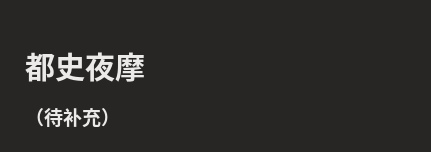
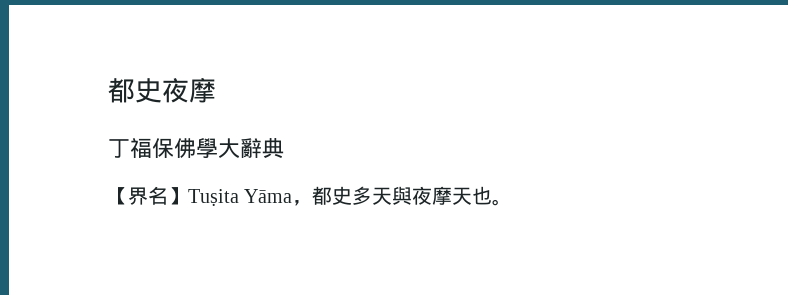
- （待补充）
+ 丁福保佛學大辭典
+ 【界名】Tuṣita Yāma，都史多天與夜摩天也。

